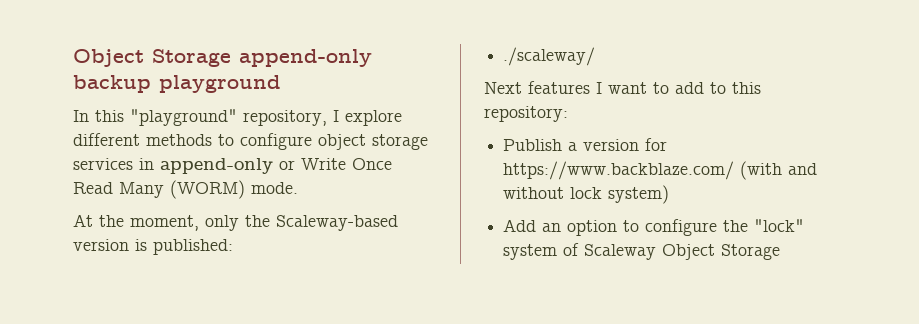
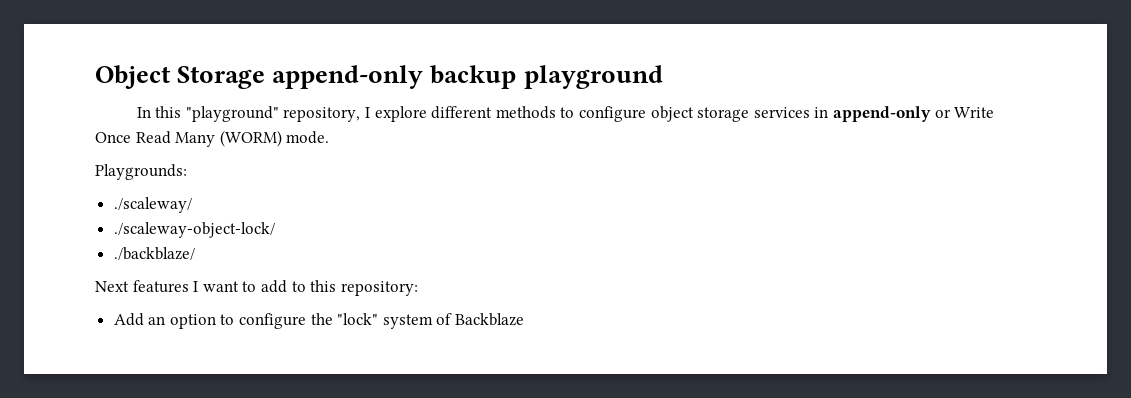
- At the moment, only the Scaleway-based version is published:
+ Playgrounds:
+ ./scaleway-object-lock/
+ ./backblaze/
- Publish a version for https://www.backblaze.com/ (with and without lock system)
- Add an option to configure the "lock" system of Scaleway Object Storage
+ Add an option to configure the "lock" system of Backblaze

